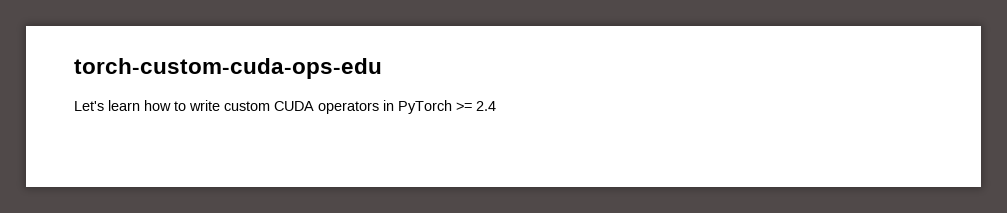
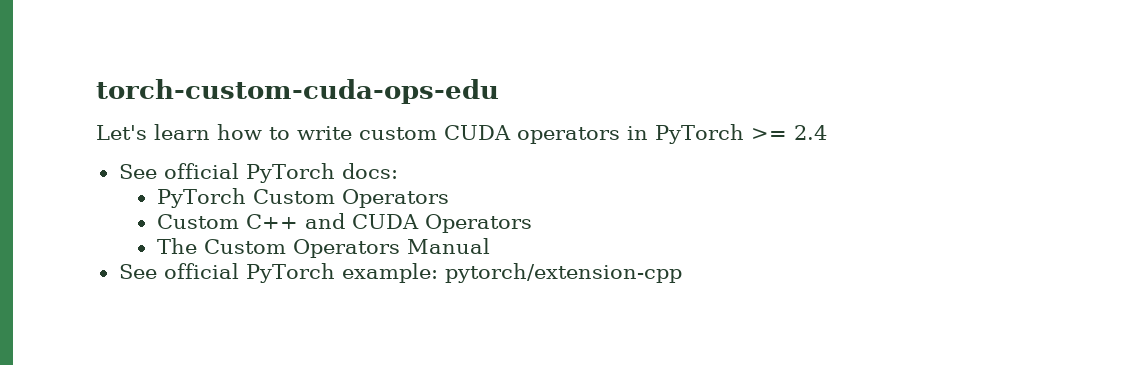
+ See official PyTorch docs:
+ PyTorch Custom Operators
+ Custom C++ and CUDA Operators
+ The Custom Operators Manual
+ See official PyTorch example: pytorch/extension-cpp

